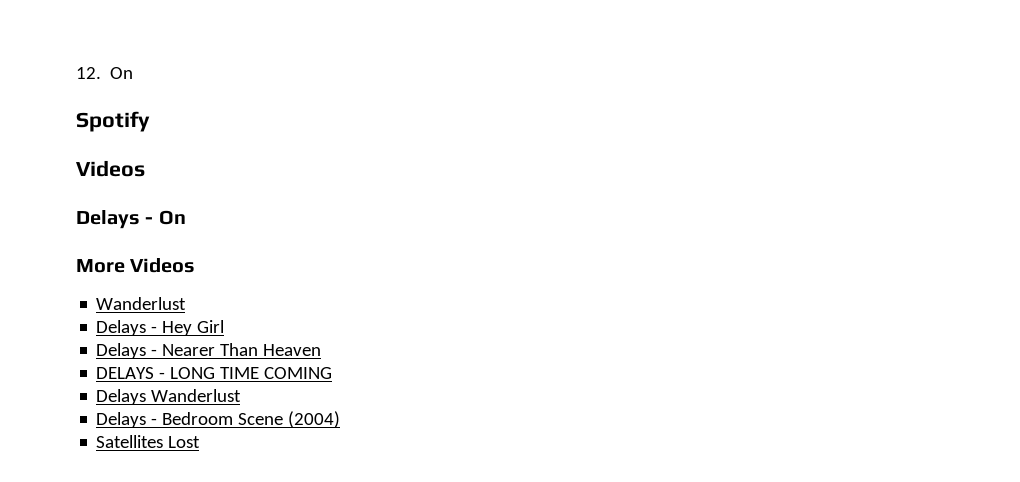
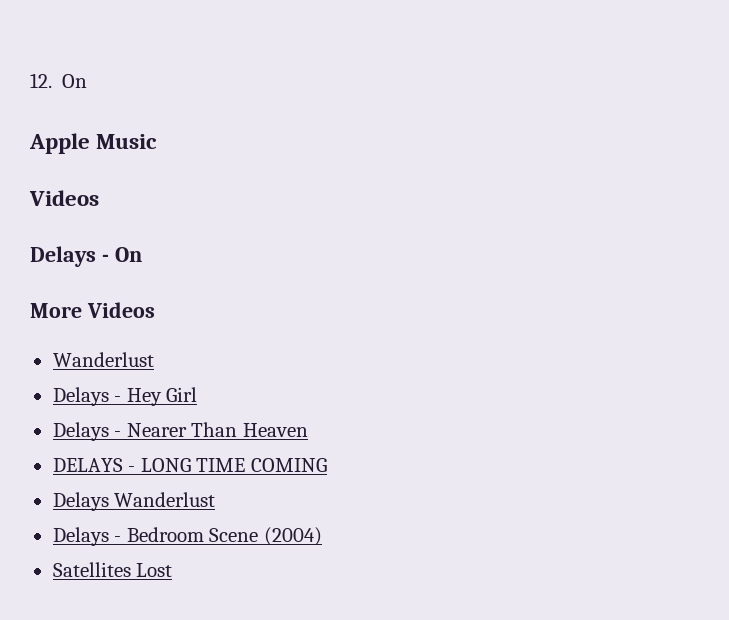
- Spotify
+ Apple Music

